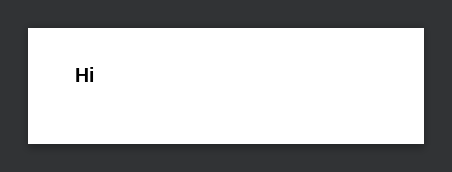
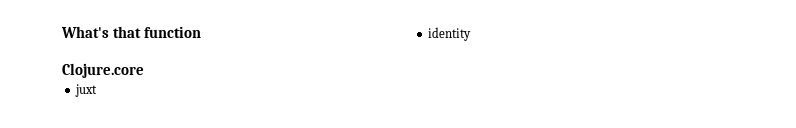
- Hi
+ What's that function
+ Clojure.core
+ juxt
+ identity

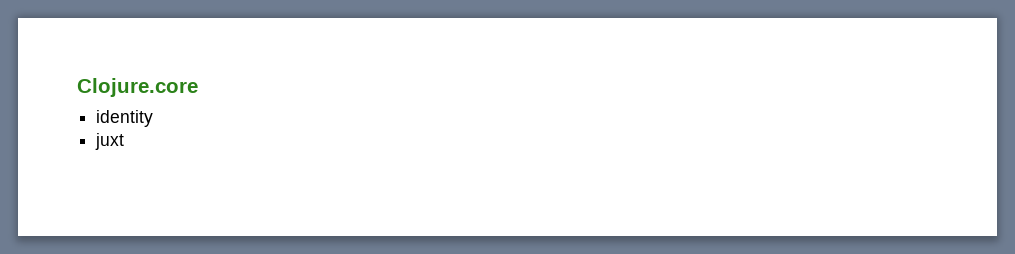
- What's that function
+ identity
- identity

